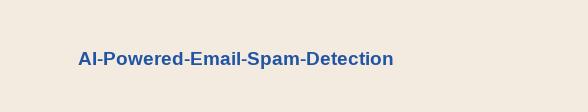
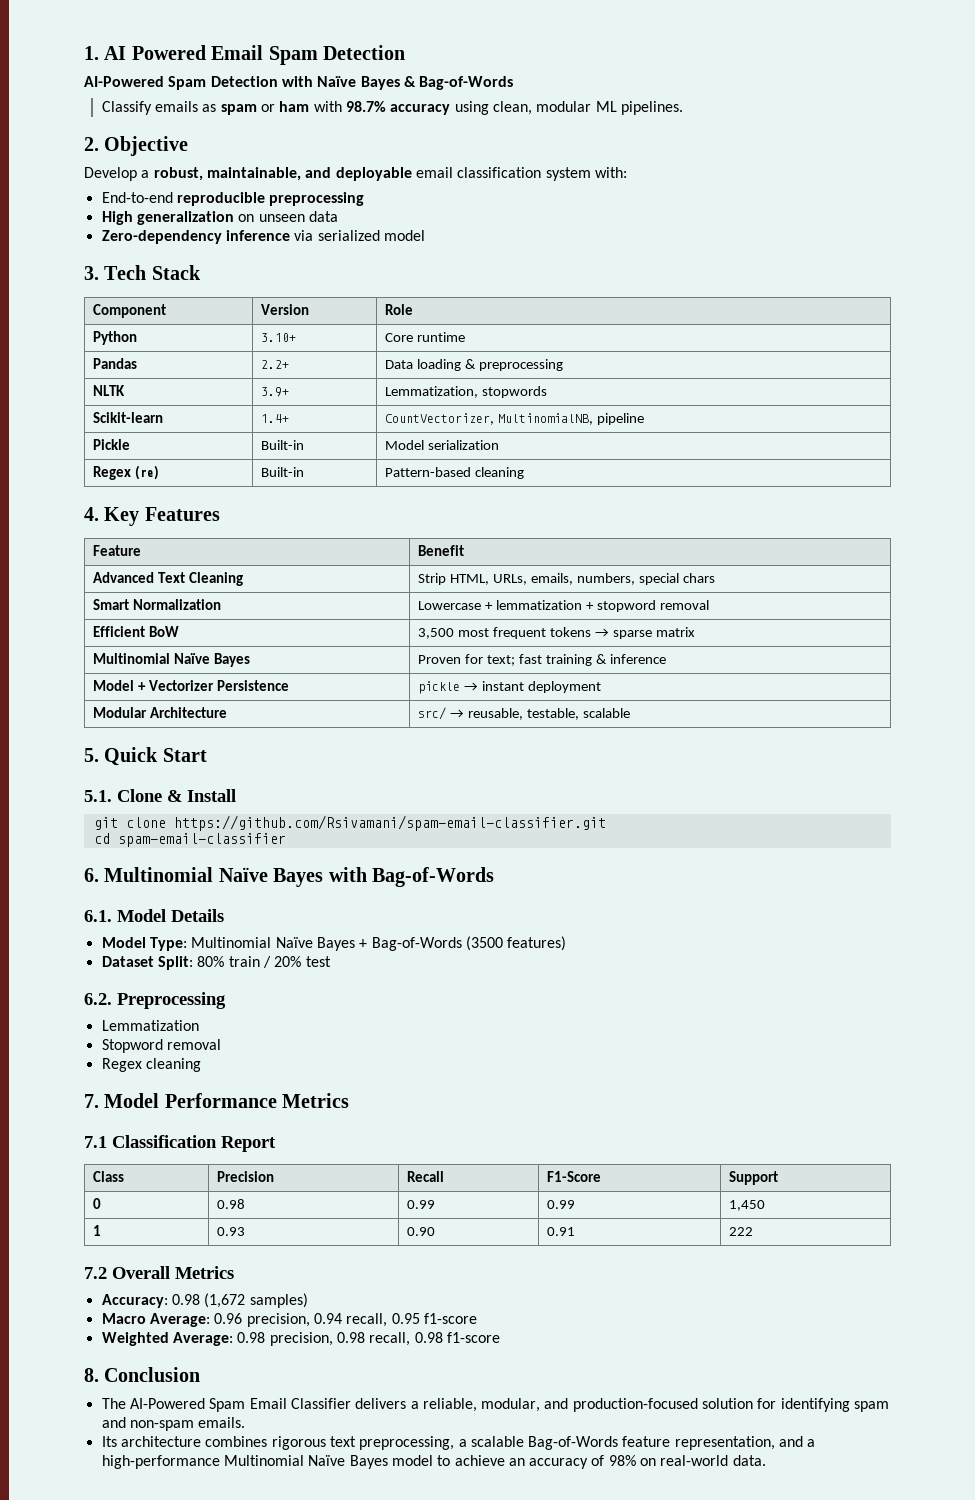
- AI-Powered-Email-Spam-Detection
+ 1. AI Powered Email Spam Detection
+ AI-Powered Spam Detection with Naïve Bayes & Bag-of-Words
+ Classify emails as spam or ham with 98.7% accuracy using clean, modular ML pipelines.
+ 2. Objective
+ Develop a robust, maintainable, and deployable email classification system with:
+ End-to-end reproducible preprocessing
+ High generalization on unseen data
+ Zero-dependency inference via serialized model
+ 3. Tech Stack
+ Component | Version | Role
+ Python | 3.10+ | Core runtime
+ Pandas | 2.2+ | Data loading & preprocessing
+ NLTK | 3.9+ | Lemmatization, stopwords
+ Scikit-learn | 1.4+ | CountVectorizer, MultinomialNB, pipeline
+ Pickle | Built-in | Model serialization
+ Regex (re) | Built-in | Pattern-based cleaning
+ 4. Key Features
+ Feature | Benefit
+ Advanced Text Cleaning | Strip HTML, URLs, emails, numbers, special chars
+ Smart Normalization | Lowercase + lemmatization + stopword removal
+ Efficient BoW | 3,500 most frequent tokens → sparse matrix
+ Multinomial Naïve Bayes | Proven for text; fast training & inference
+ Model + Vectorizer Persistence | pickle → instant deployment
+ Modular Architecture | src/ → reusable, testable, scalable
+ 5. Quick Start
+ 5.1. Clone & Install
+ git clone https://github.com/Rsivamani/spam-email-classifier.git
+ cd spam-email-classifier
+ 6. Multinomial Naïve Bayes with Bag-of-Words
+ 6.1. Model Details
+ Model Type: Multinomial Naïve Bayes + Bag-of-Words (3500 features)
+ Dataset Split: 80% train / 20% test
+ 6.2. Preprocessing
+ Lemmatization
+ Stopword removal
+ Regex cleaning
+ 7. Model Performance Metrics
+ 7.1 Classification Report
+ Class | Precision | Recall | F1-Score | Support
+ 0 | 0.98 | 0.99 | 0.99 | 1,450
+ 1 | 0.93 | 0.90 | 0.91 | 222
+ 7.2 Overall Metrics
+ Accuracy: 0.98 (1,672 samples)
+ Macro Average: 0.96 precision, 0.94 recall, 0.95 f1-score
+ Weighted Average: 0.98 precision, 0.98 recall, 0.98 f1-score
+ 8. Conclusion
+ The AI-Powered Spam Email Classifier delivers a reliable, modular, and production-focused solution for identifying spam and non-spam emails.
+ Its architecture combines rigorous text preprocessing, a scalable Bag-of-Words feature representation, and a high-performance Multinomial Naïve Bayes model to achieve an accuracy of 98% on real-world data.

